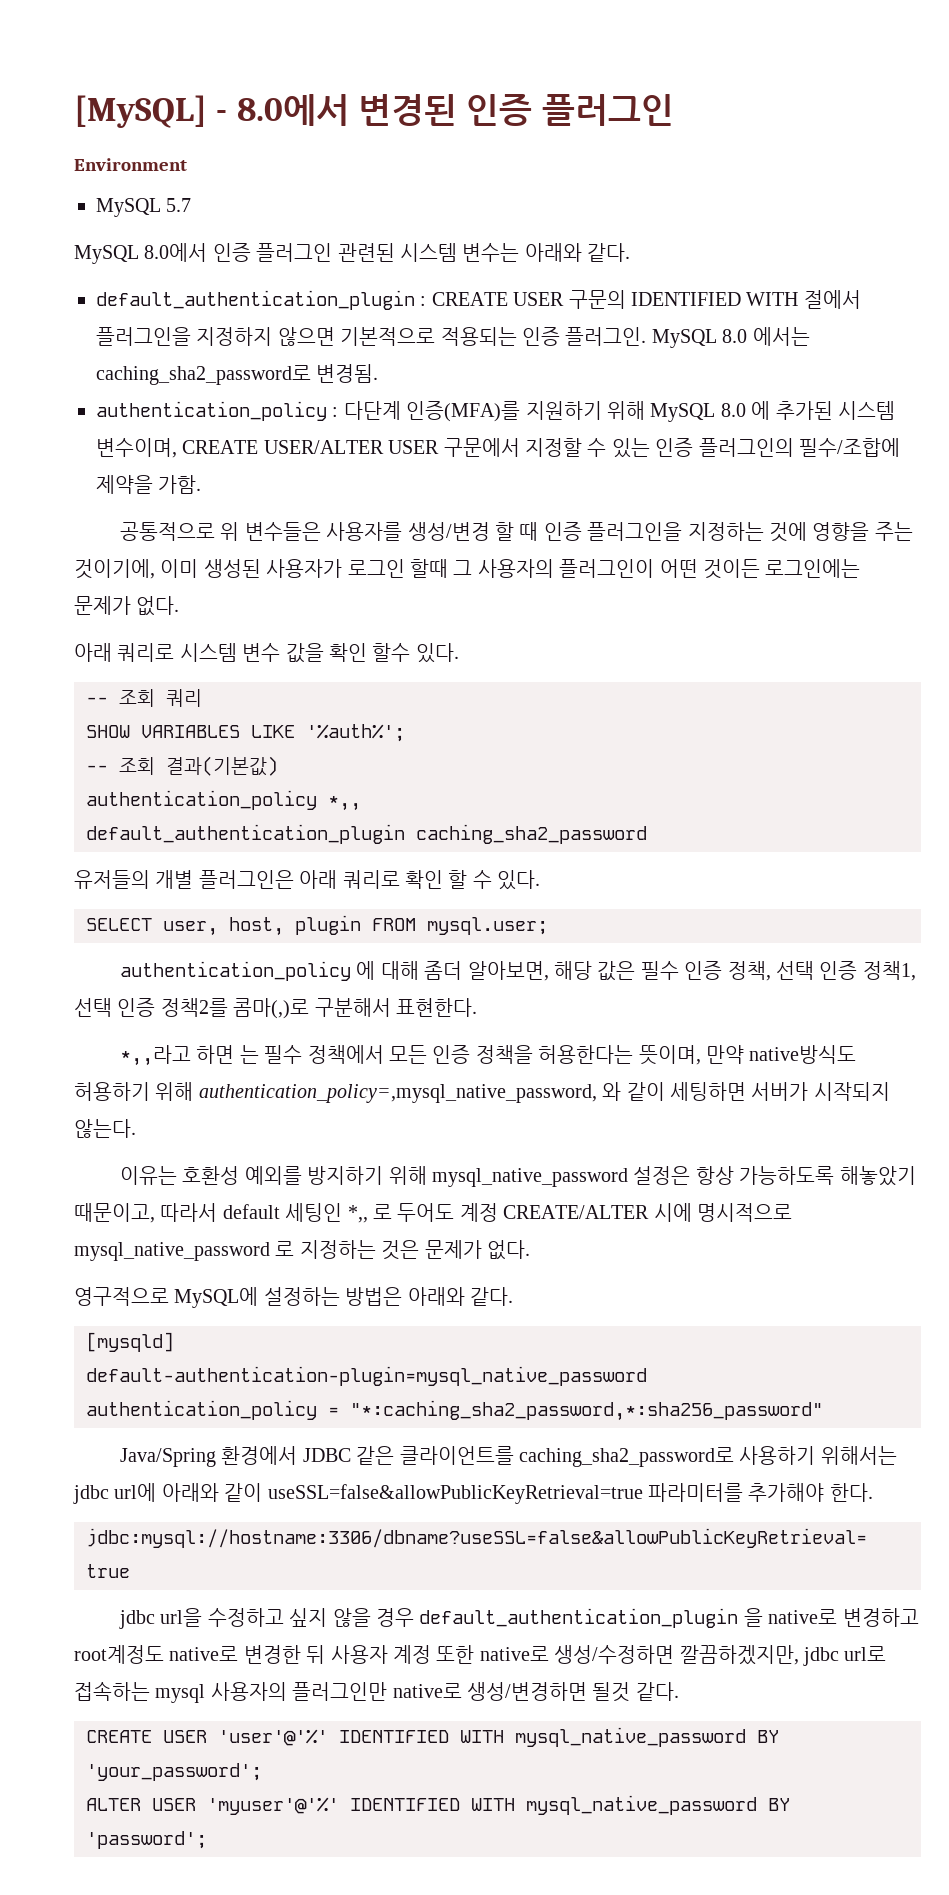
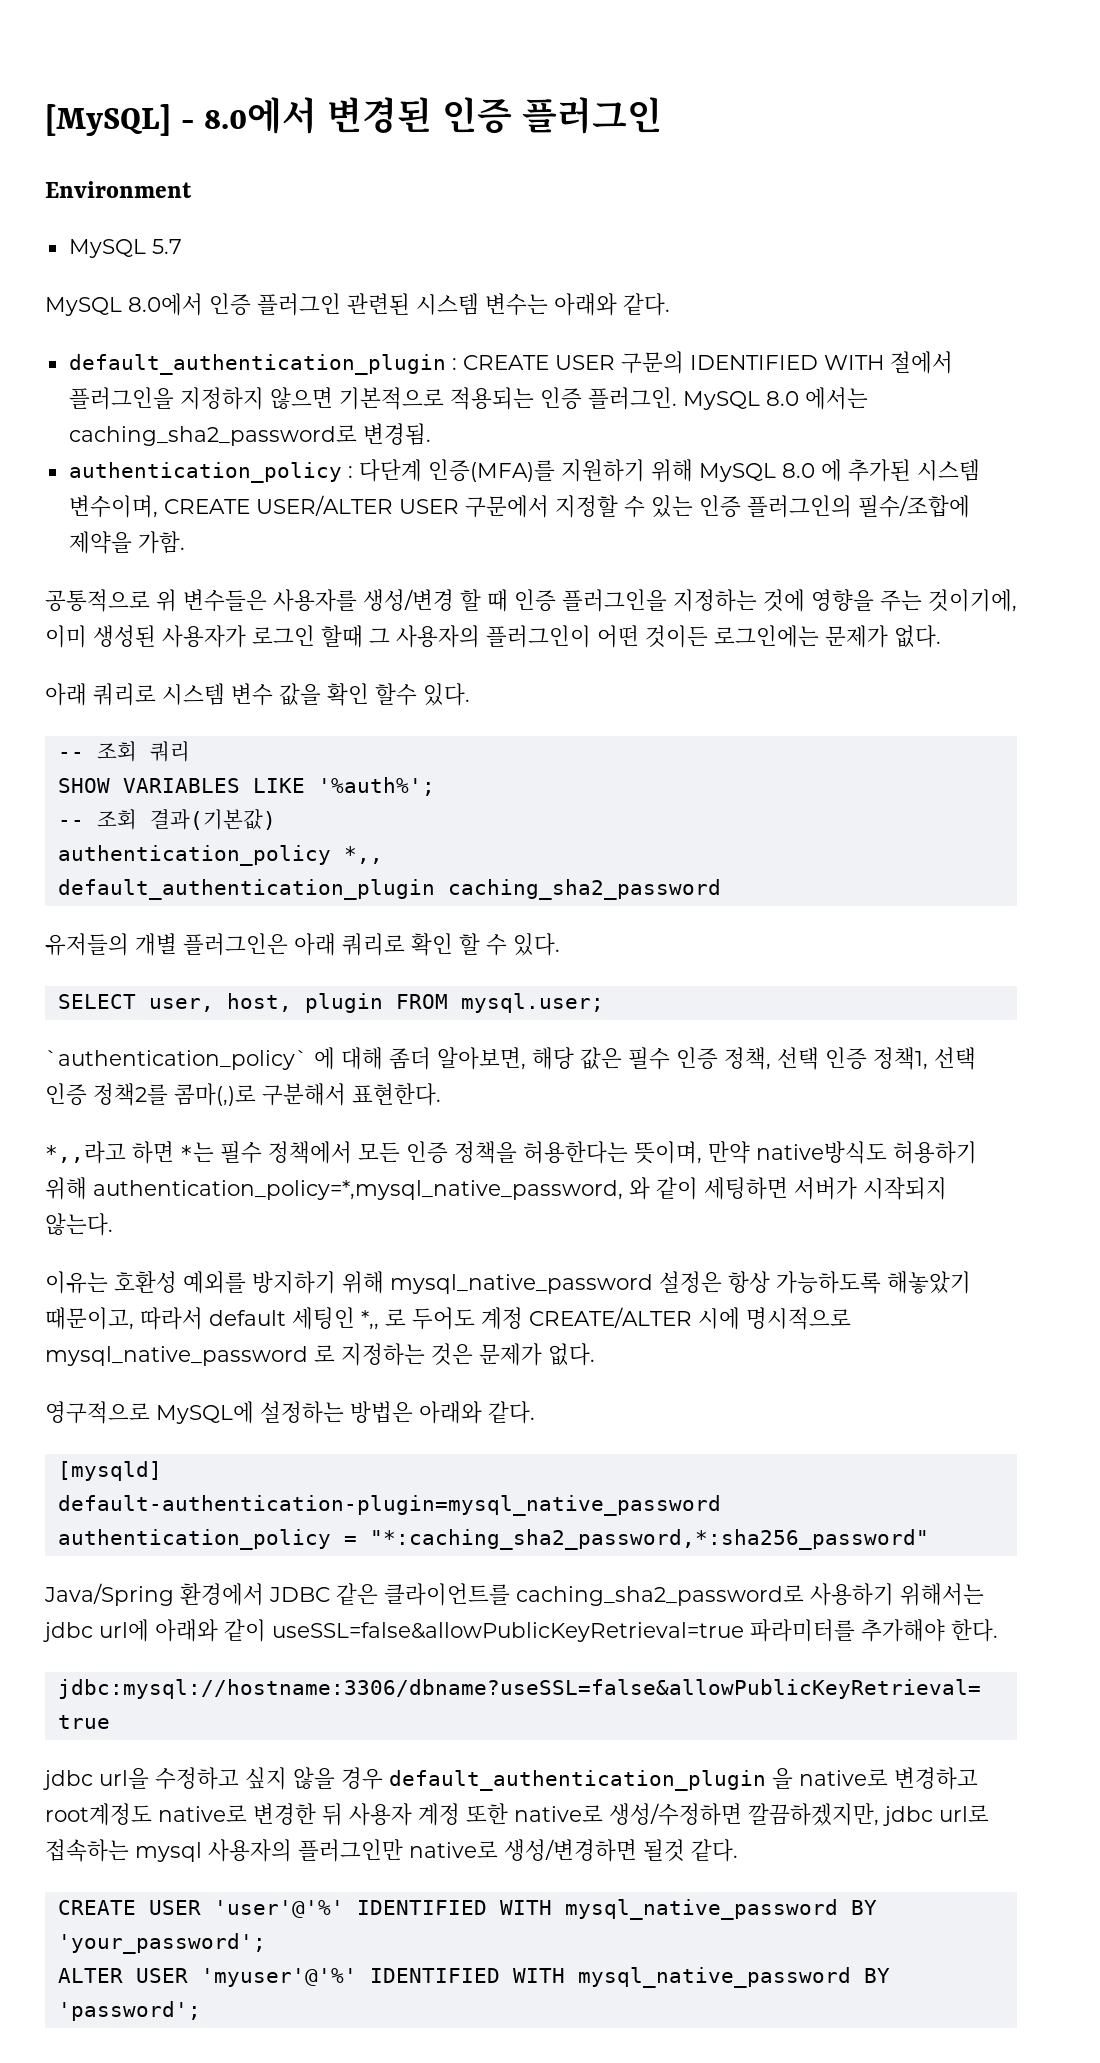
- authentication_policy 에 대해 좀더 알아보면, 해당 값은 필수 인증 정책, 선택 인증 정책1, 선택 인증 정책2를 콤마(,)로 구분해서 표현한다.
+ `authentication_policy` 에 대해 좀더 알아보면, 해당 값은 필수 인증 정책, 선택 인증 정책1, 선택 인증 정책2를 콤마(,)로 구분해서 표현한다.
- *,,라고 하면 는 필수 정책에서 모든 인증 정책을 허용한다는 뜻이며, 만약 native방식도 허용하기 위해 authentication_policy=,mysql_native_password, 와 같이 세팅하면 서버가 시작되지 않는다.
+ *,,라고 하면 *는 필수 정책에서 모든 인증 정책을 허용한다는 뜻이며, 만약 native방식도 허용하기 위해 authentication_policy=*,mysql_native_password, 와 같이 세팅하면 서버가 시작되지 않는다.

